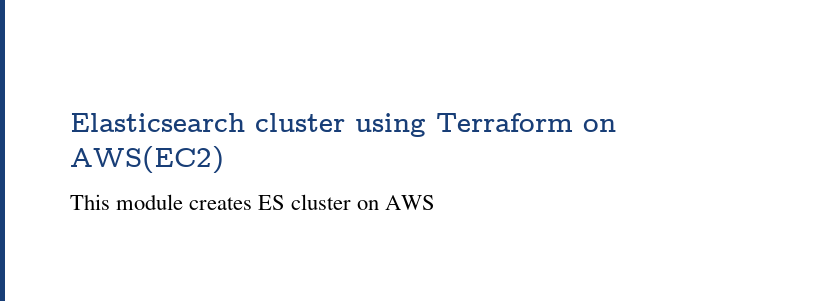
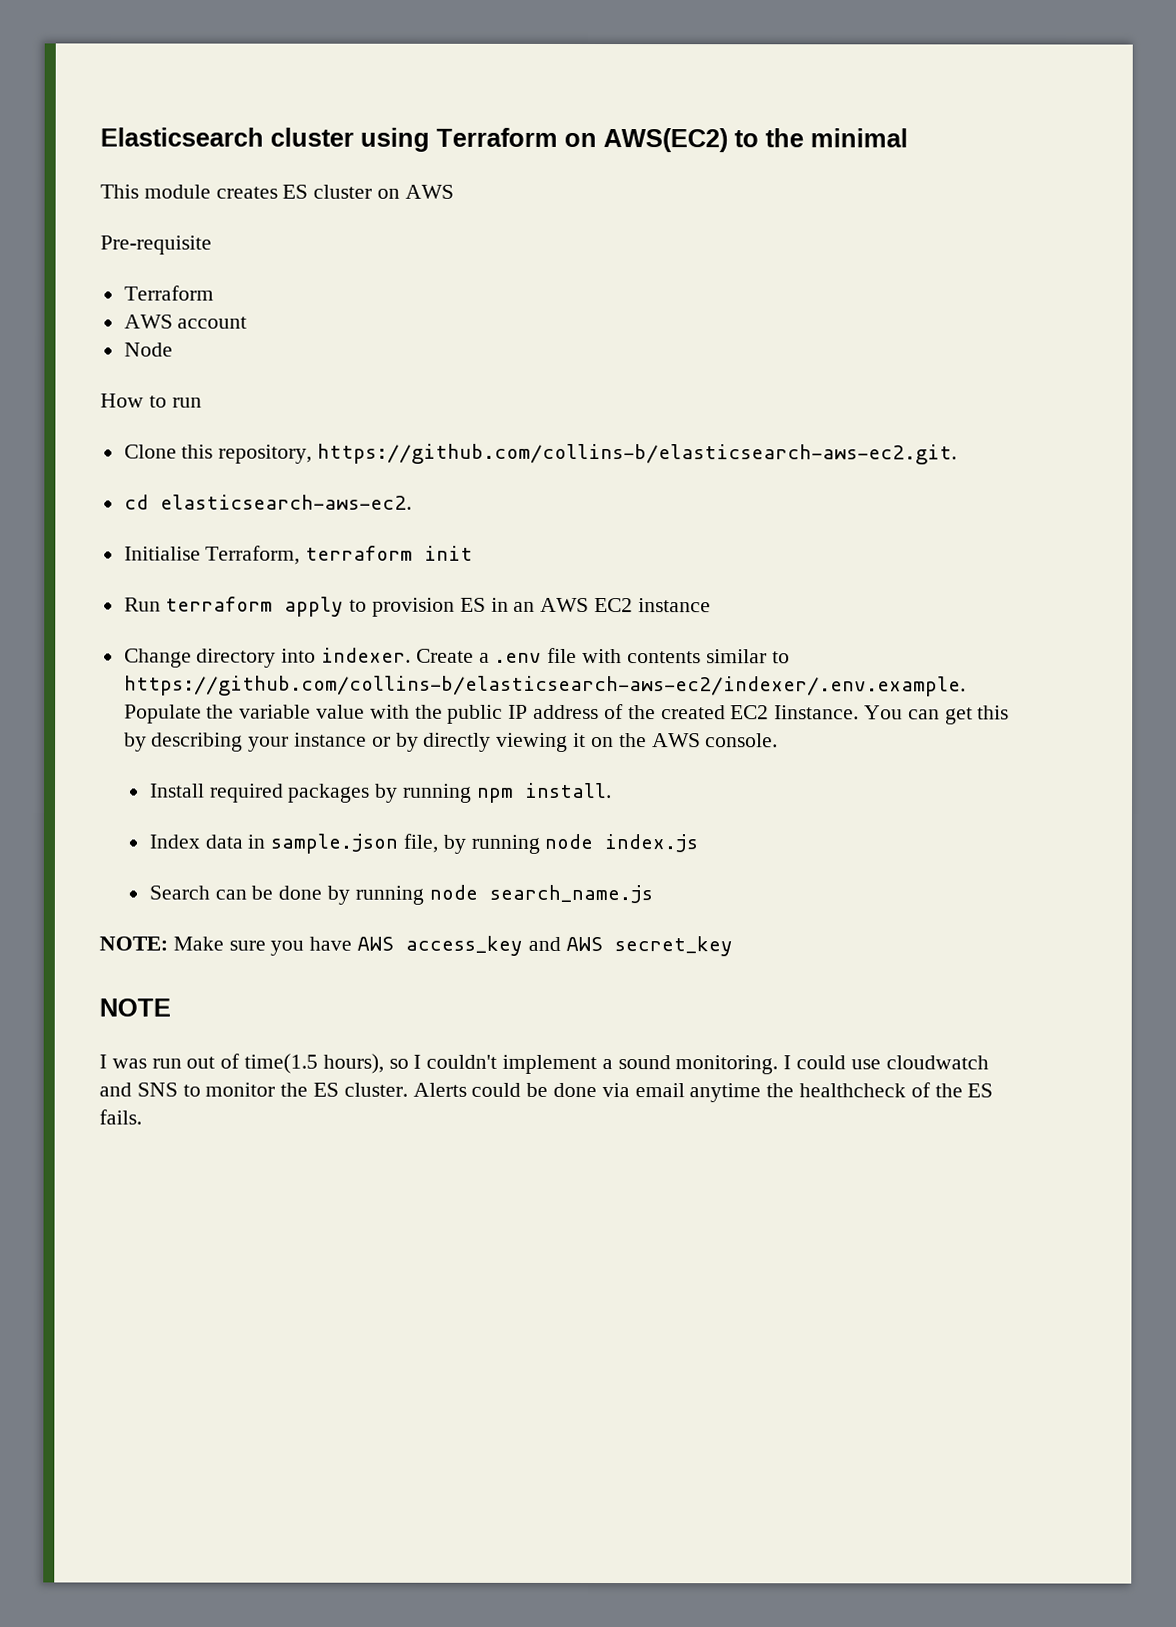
- Elasticsearch cluster using Terraform on AWS(EC2)
+ Elasticsearch cluster using Terraform on AWS(EC2) to the minimal
+ Pre-requisite
+ Terraform
+ AWS account
+ Node
+ How to run
+ Clone this repository, https://github.com/collins-b/elasticsearch-aws-ec2.git.
+ cd elasticsearch-aws-ec2.
+ Initialise Terraform, terraform init
+ Run terraform apply to provision ES in an AWS EC2 instance
+ Change directory into indexer. Create a .env file with contents similar to https://github.com/collins-b/elasticsearch-aws-ec2/indexer/.env.example. Populate the variable value with the public IP address of the created EC2 Iinstance. You can get this by describing your instance or by directly viewing it on the AWS console.
+ Install required packages by running npm install.
+ Index data in sample.json file, by running node index.js
+ Search can be done by running node search_name.js
+ NOTE: Make sure you have AWS access_key and AWS secret_key
+ NOTE
+ I was run out of time(1.5 hours), so I couldn't implement a sound monitoring. I could use cloudwatch and SNS to monitor the ES cluster. Alerts could be done via email anytime the healthcheck of the ES fails.

